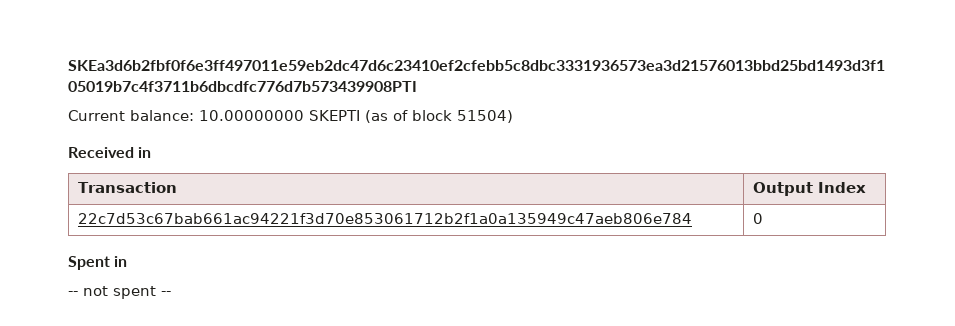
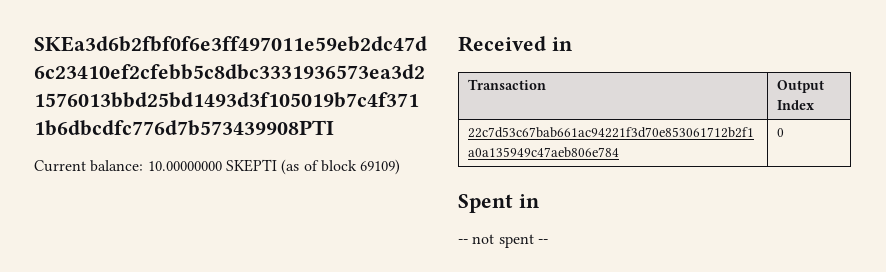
- Current balance: 10.00000000 SKEPTI (as of block 51504)
+ Current balance: 10.00000000 SKEPTI (as of block 69109)

